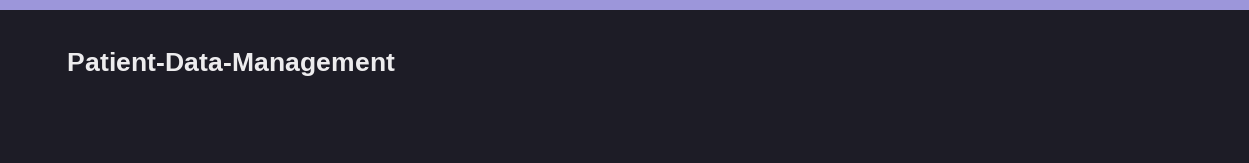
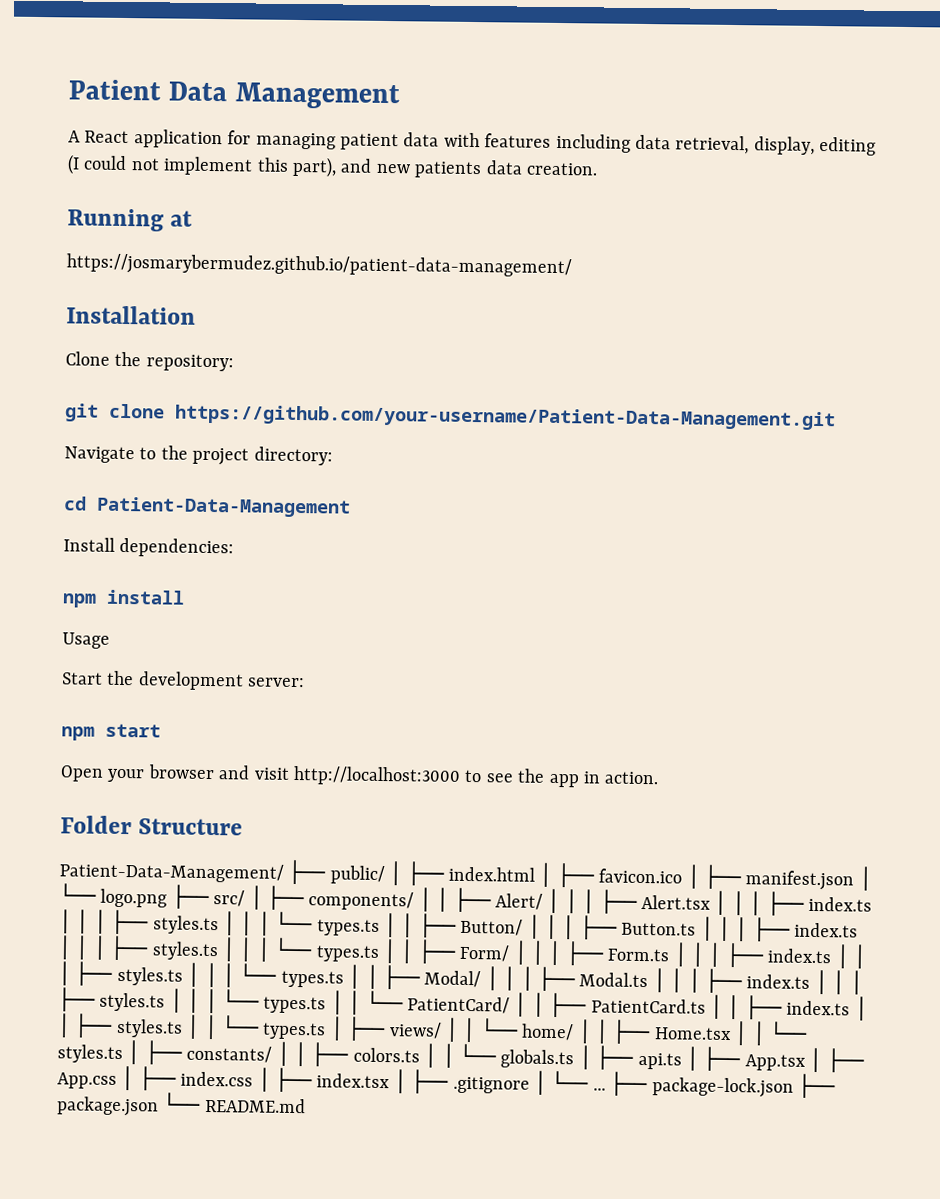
- Patient-Data-Management
+ Patient Data Management
+ A React application for managing patient data with features including data retrieval, display, editing (I could not implement this part), and new patients data creation.
+ Running at
+ https://josmarybermudez.github.io/patient-data-management/
+ Installation
+ Clone the repository:
+ git clone https://github.com/your-username/Patient-Data-Management.git
+ Navigate to the project directory:
+ cd Patient-Data-Management
+ Install dependencies:
+ npm install
+ Usage
+ Start the development server:
+ npm start
+ Open your browser and visit http://localhost:3000 to see the app in action.
+ Folder Structure
+ Patient-Data-Management/ ├── public/ │ ├── index.html │ ├── favicon.ico │ ├── manifest.json │ └── logo.png ├── src/ │ ├── components/ │ │ ├── Alert/ │ │ │ ├── Alert.tsx │ │ │ ├── index.ts │ │ │ ├── styles.ts │ │ │ └── types.ts │ │ ├── Button/ │ │ │ ├── Button.ts │ │ │ ├── index.ts │ │ │ ├── styles.ts │ │ │ └── types.ts │ │ ├── Form/ │ │ │ ├── Form.ts │ │ │ ├── index.ts │ │ │ ├── styles.ts │ │ │ └── types.ts │ │ ├── Modal/ │ │ │ ├── Modal.ts │ │ │ ├── index.ts │ │ │ ├── styles.ts │ │ │ └── types.ts │ │ └── PatientCard/ │ │ ├── PatientCard.ts │ │ ├── index.ts │ │ ├── styles.ts │ │ └── types.ts │ ├── views/ │ │ └── home/ │ │ ├── Home.tsx │ │ └── styles.ts │ ├── constants/ │ │ ├── colors.ts │ │ └── globals.ts │ ├── api.ts │ ├── App.tsx │ ├── App.css │ ├── index.css │ ├── index.tsx │ ├── .gitignore │ └── ... ├── package-lock.json ├── package.json └── README.md

